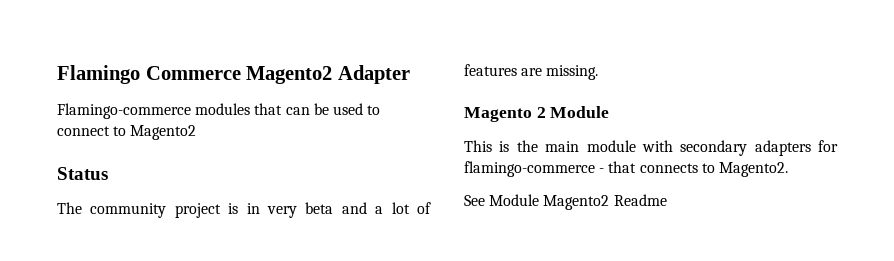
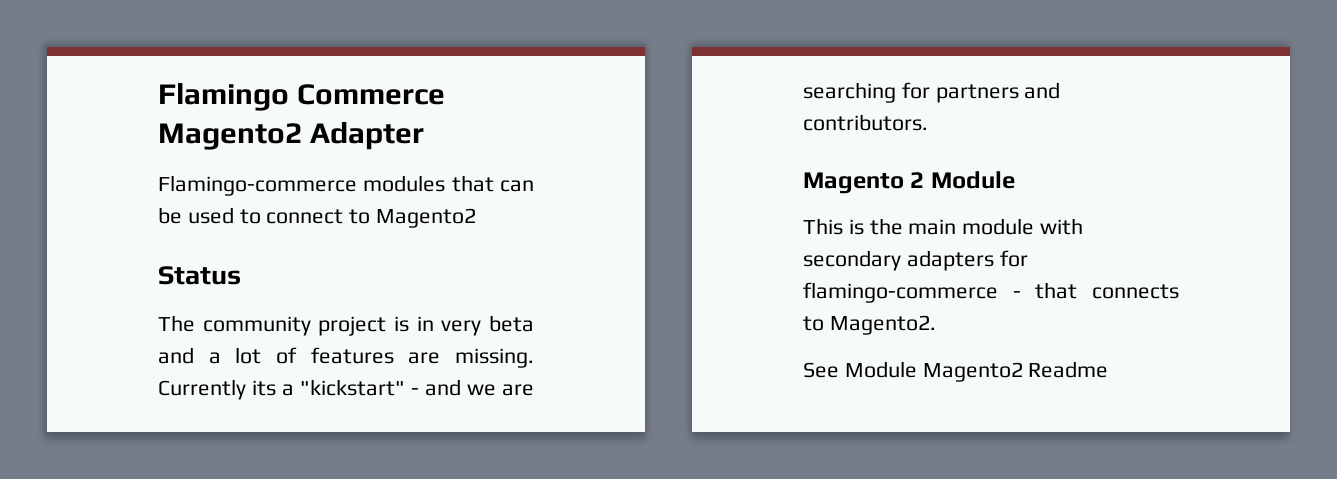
+ Currently its a "kickstart" - and we are searching for partners and contributors.

